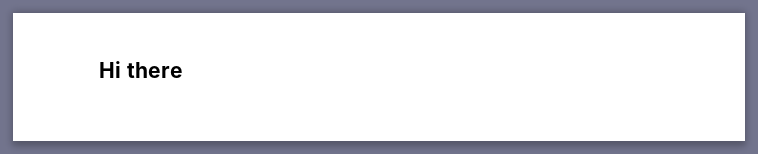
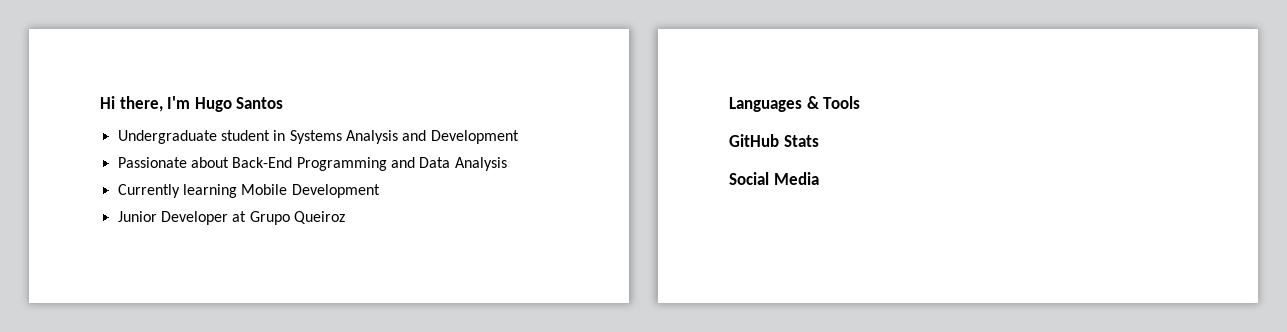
- Hi there
+ Hi there, I'm Hugo Santos
+ Undergraduate student in Systems Analysis and Development
+ Passionate about Back-End Programming and Data Analysis
+ Currently learning Mobile Development
+ Junior Developer at Grupo Queiroz
+ Languages & Tools
+ GitHub Stats
+ Social Media

